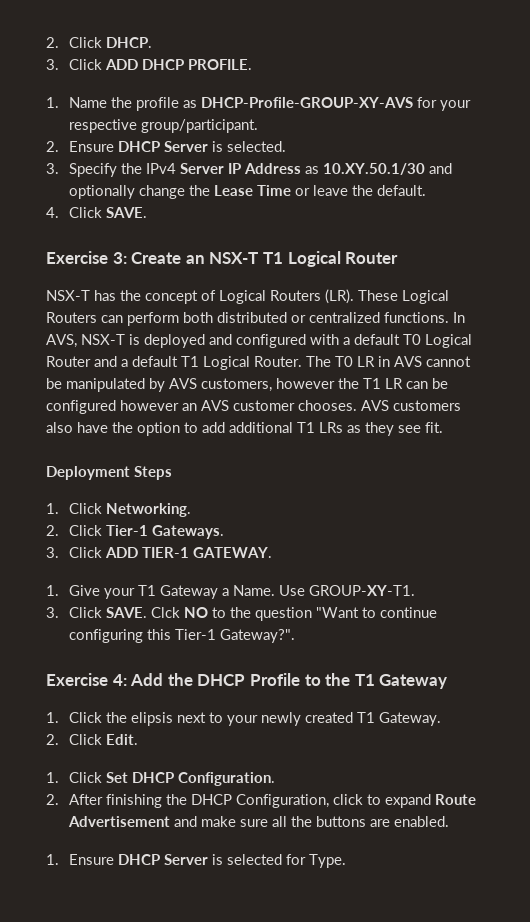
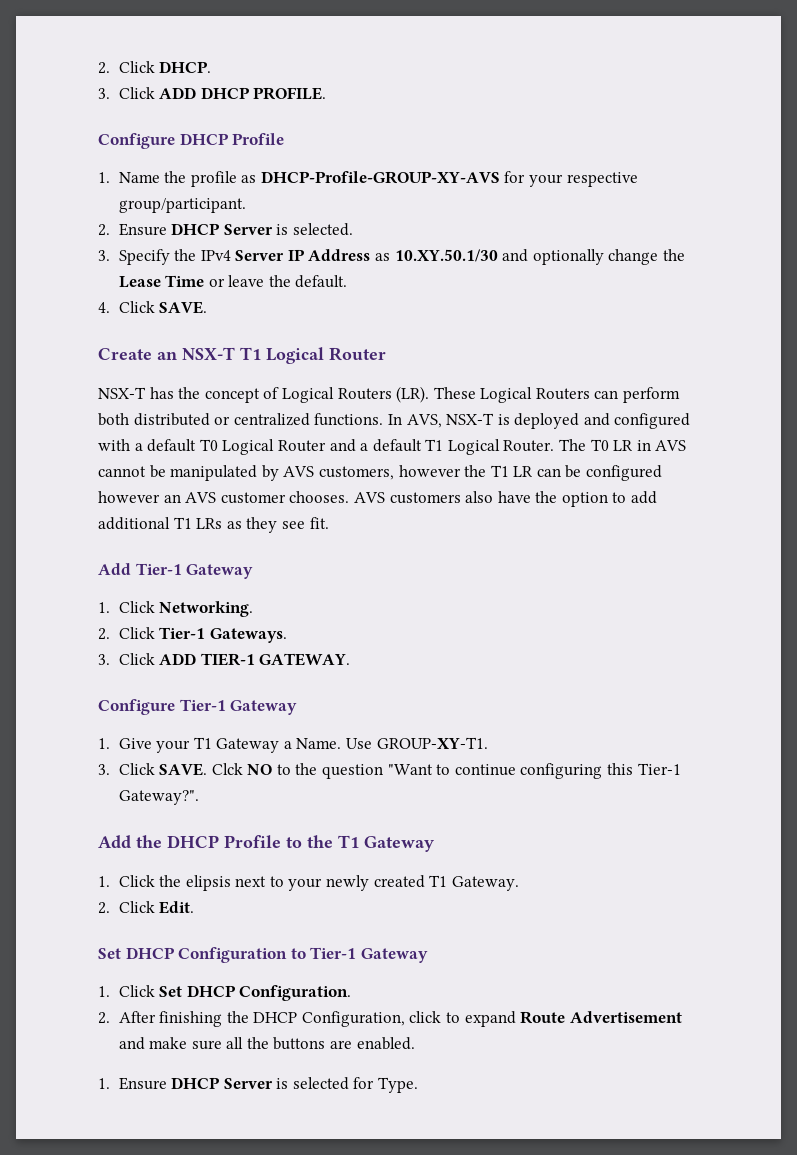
+ Configure DHCP Profile
- Exercise 3: Create an NSX-T T1 Logical Router
+ Create an NSX-T T1 Logical Router
- Deployment Steps
+ Add Tier-1 Gateway
+ Configure Tier-1 Gateway
- Exercise 4: Add the DHCP Profile to the T1 Gateway
+ Add the DHCP Profile to the T1 Gateway
+ Set DHCP Configuration to Tier-1 Gateway

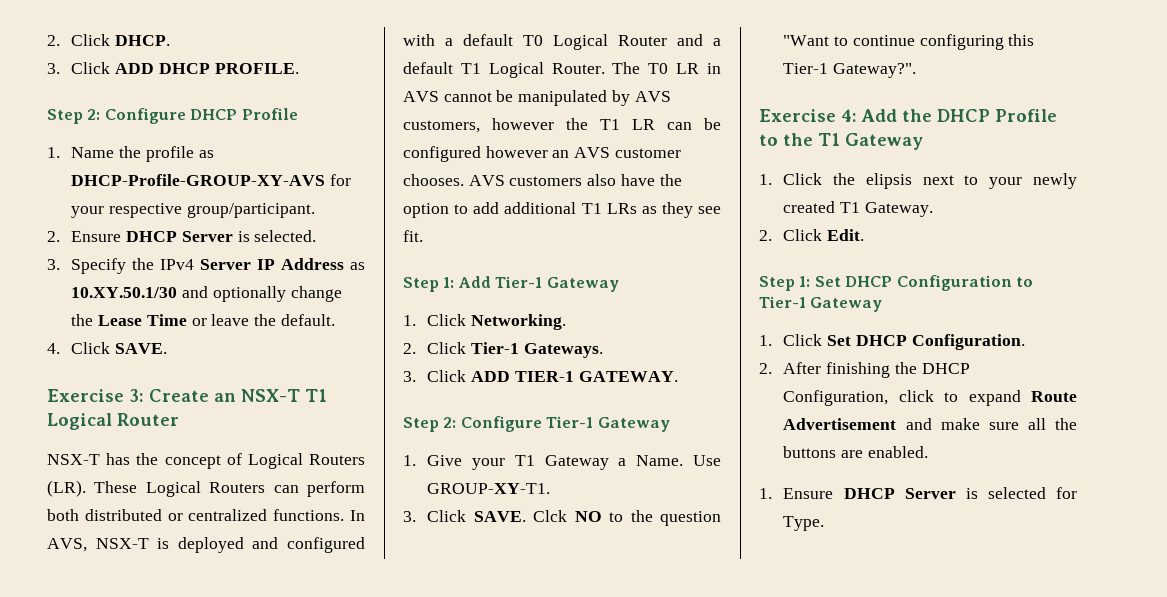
- Configure DHCP Profile
+ Step 2: Configure DHCP Profile
- Create an NSX-T T1 Logical Router
+ Exercise 3: Create an NSX-T T1 Logical Router
- Add Tier-1 Gateway
+ Step 1: Add Tier-1 Gateway
- Configure Tier-1 Gateway
+ Step 2: Configure Tier-1 Gateway
- Add the DHCP Profile to the T1 Gateway
+ Exercise 4: Add the DHCP Profile to the T1 Gateway
- Set DHCP Configuration to Tier-1 Gateway
+ Step 1: Set DHCP Configuration to Tier-1 Gateway

